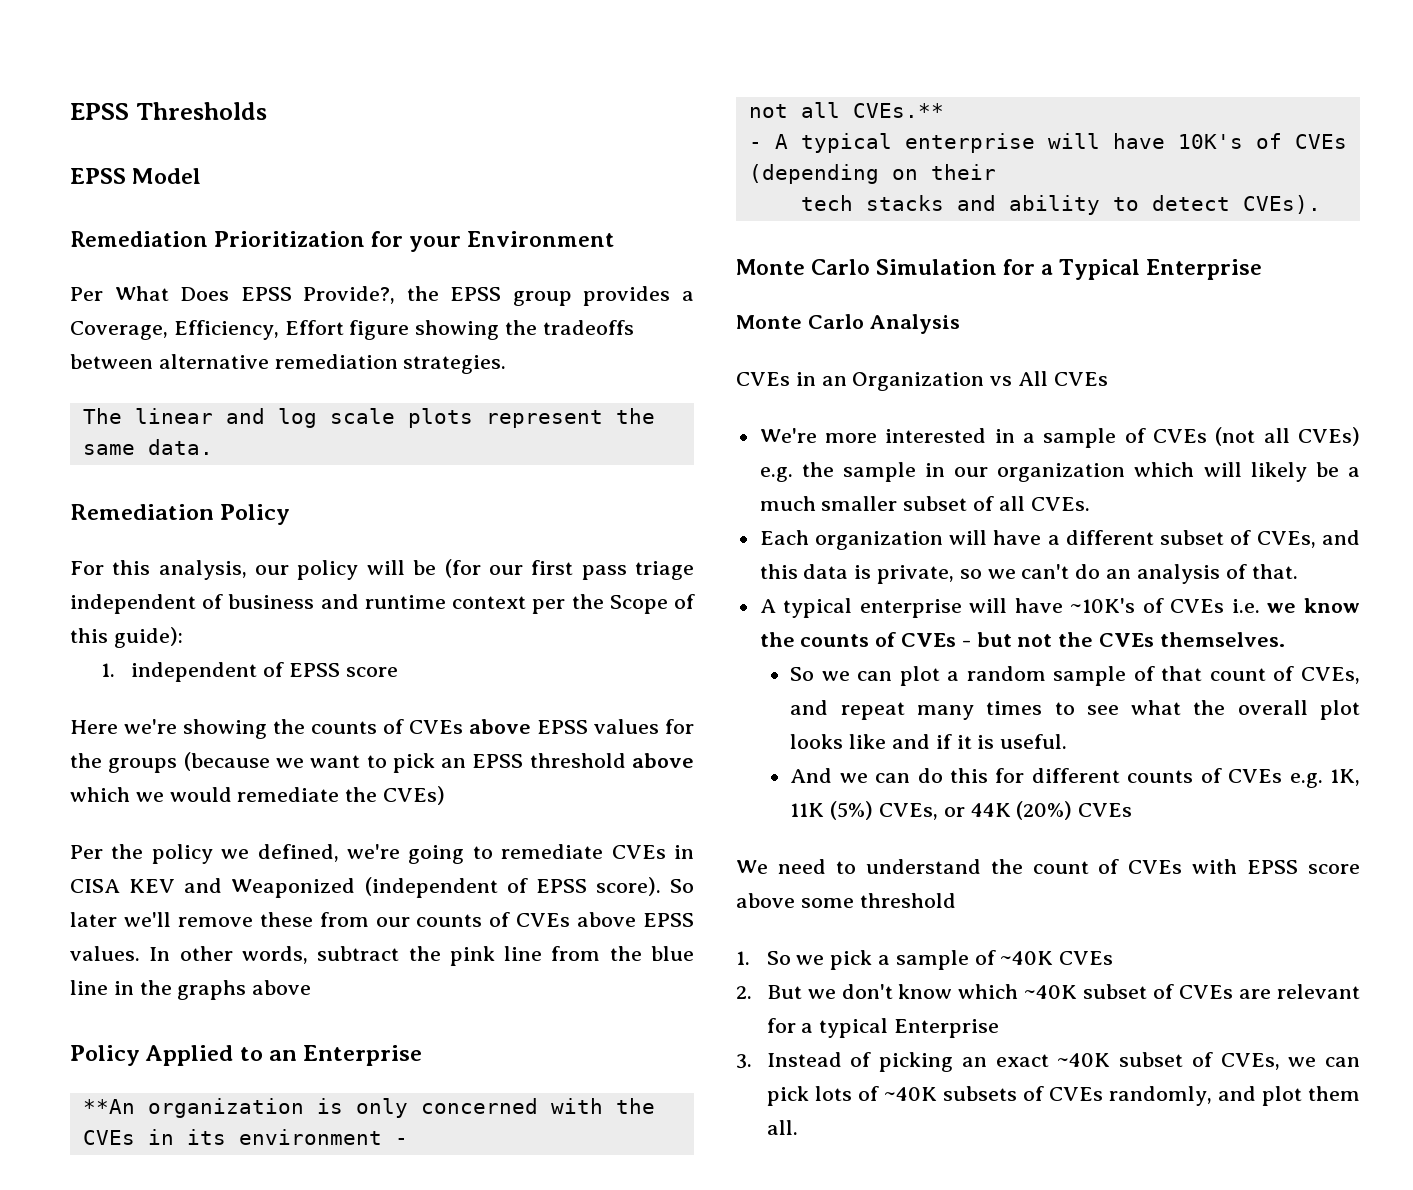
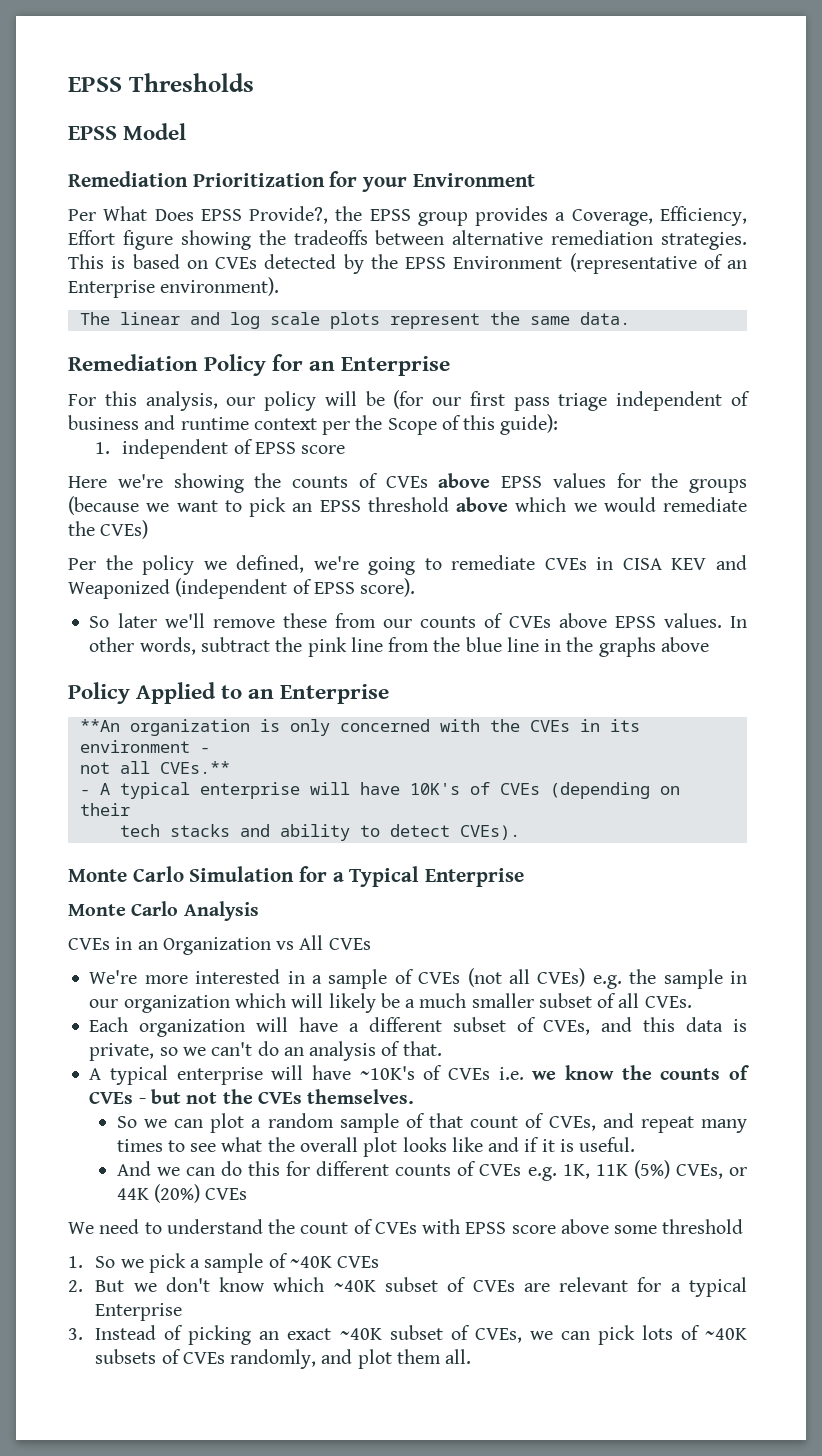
+ This is based on CVEs detected by the EPSS Environment (representative of an Enterprise environment).
- Remediation Policy
+ Remediation Policy for an Enterprise
- Per the policy we defined, we're going to remediate CVEs in CISA KEV and Weaponized (independent of EPSS score). So later we'll remove these from our counts of CVEs above EPSS values.
+ Per the policy we defined, we're going to remediate CVEs in CISA KEV and Weaponized (independent of EPSS score).
+ So later we'll remove these from our counts of CVEs above EPSS values.

